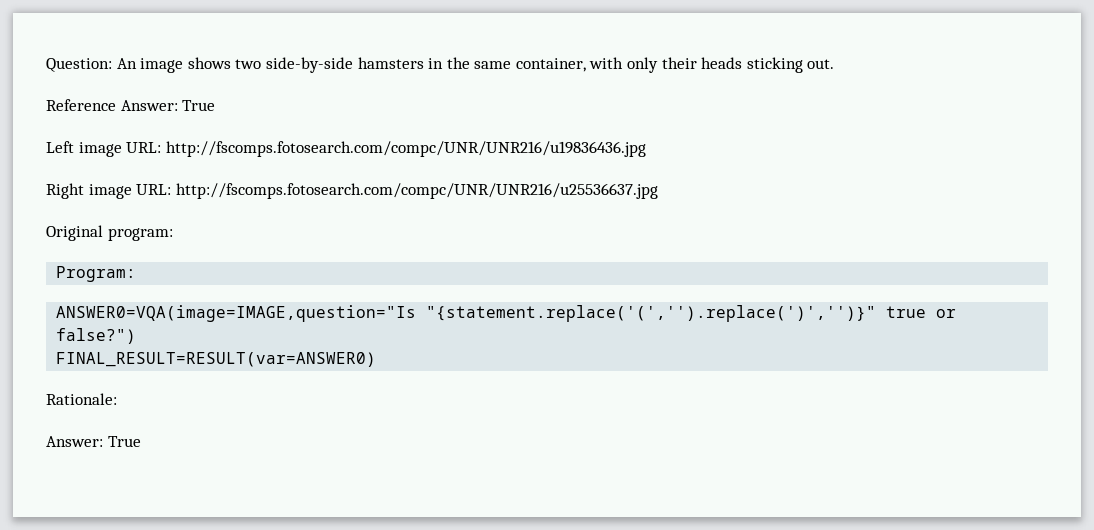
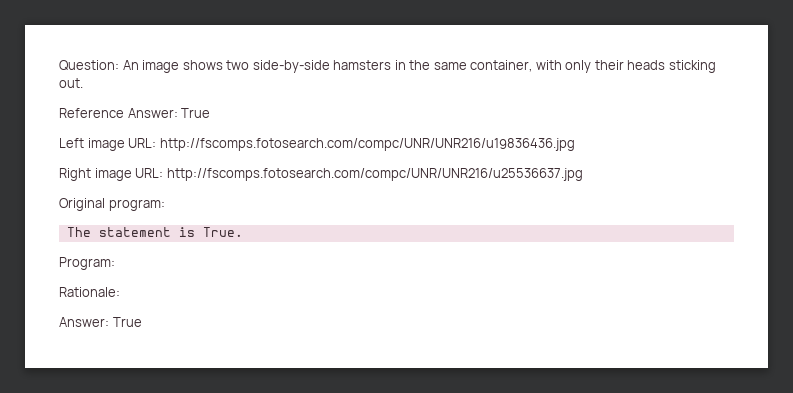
+ The statement is True.
  Program:
- ANSWER0=VQA(image=IMAGE,question="Is "{statement.replace('(','').replace(')','')}" true or false?")
- FINAL_RESULT=RESULT(var=ANSWER0)

